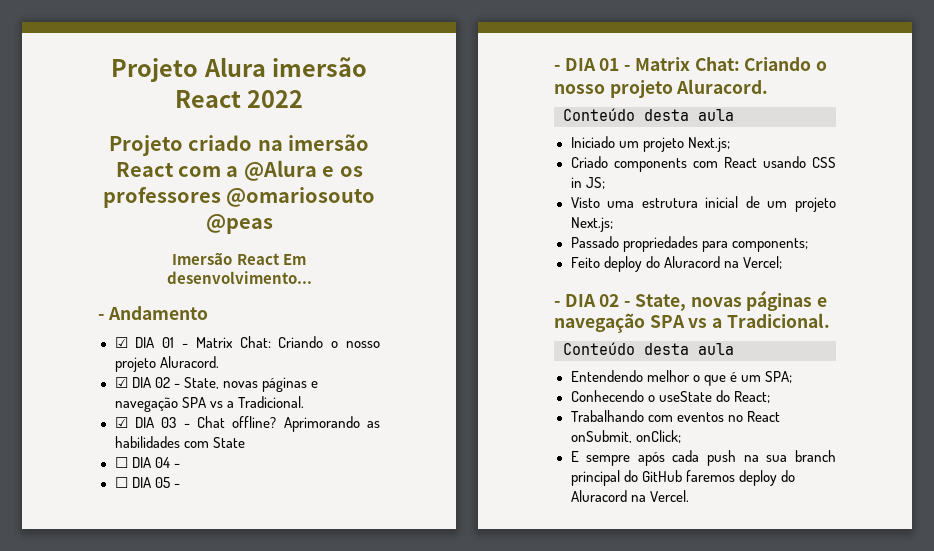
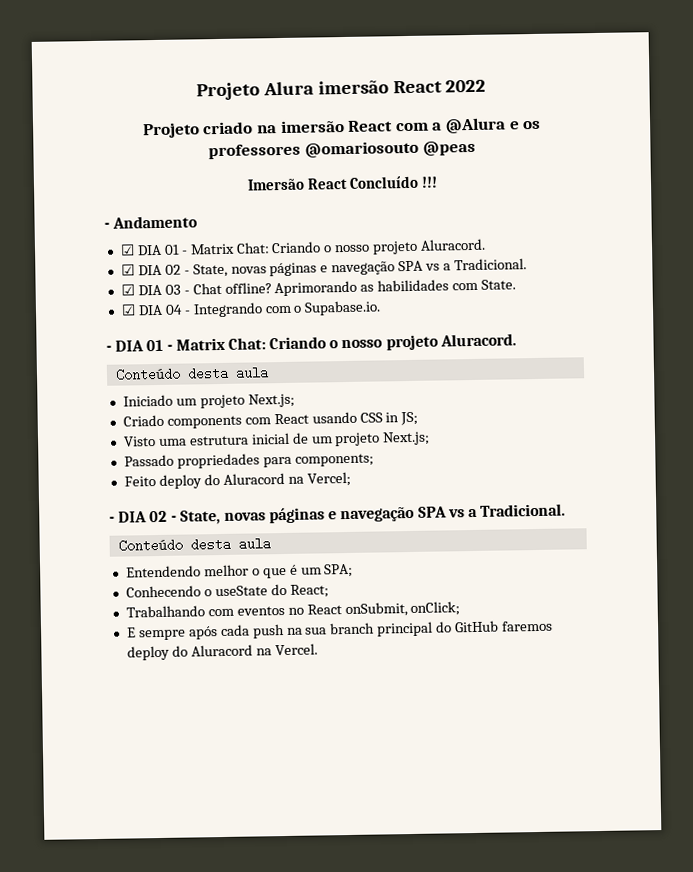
- Imersão React Em desenvolvimento...
+ Imersão React Concluído !!!
- Aprimorando as habilidades com State
- ☐ DIA 04 -
- ☐ DIA 05 -
+ Aprimorando as habilidades com State.
+ ☑ DIA 04 - Integrando com o Supabase.io.

